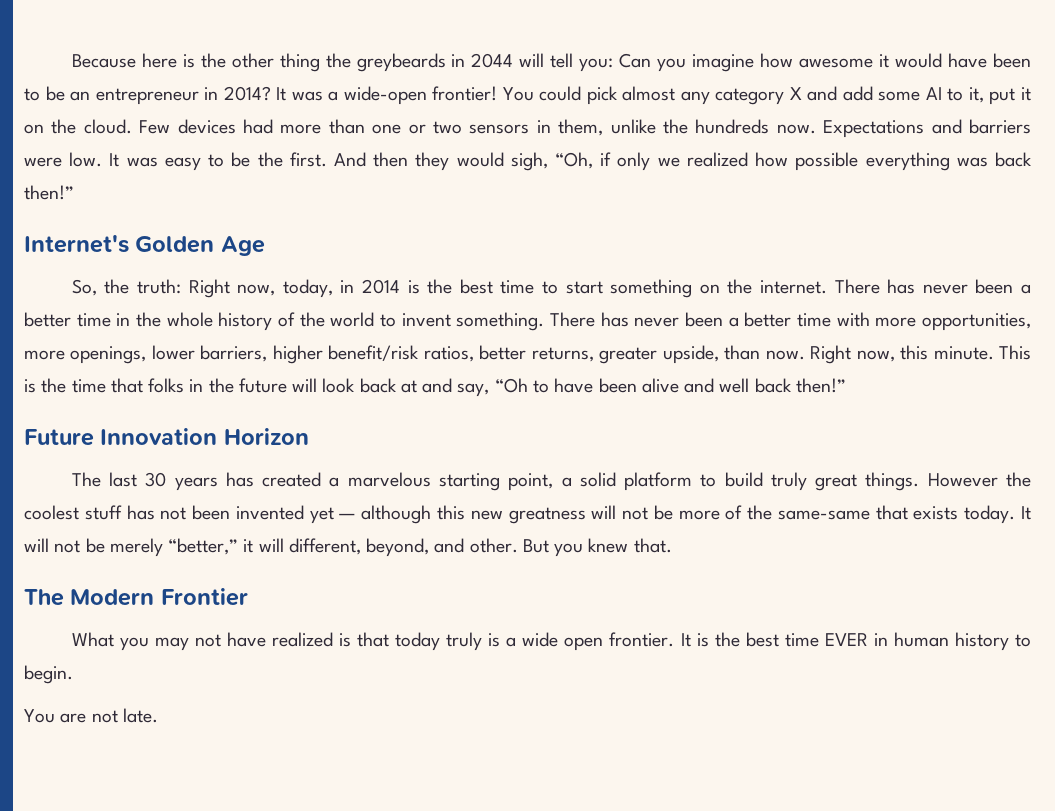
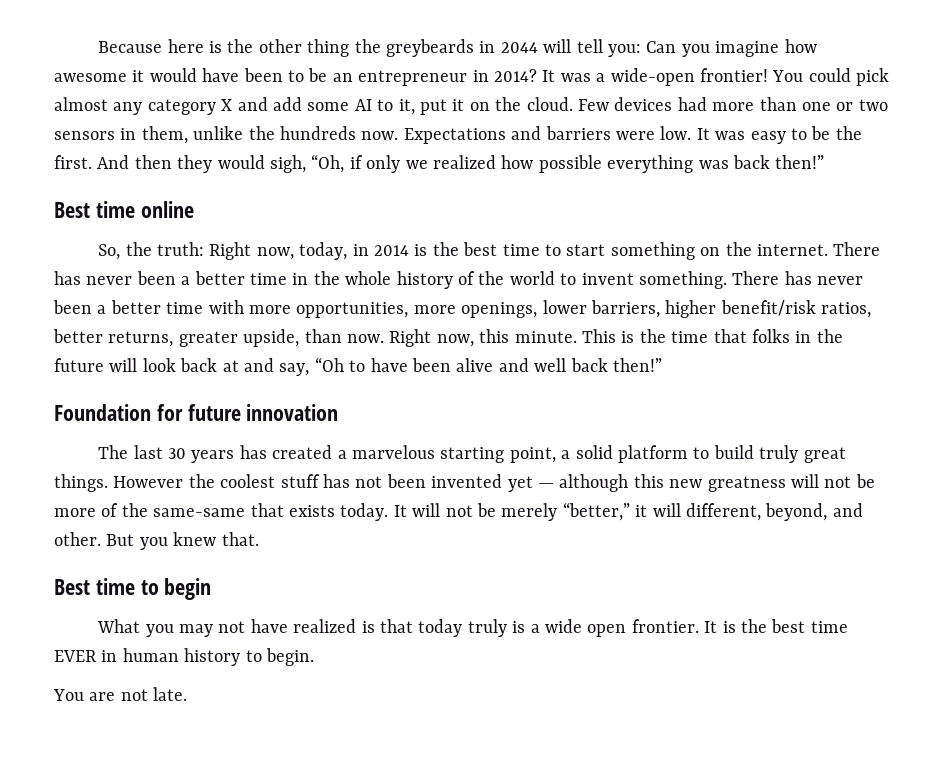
- Internet's Golden Age
+ Best time online
- Future Innovation Horizon
+ Foundation for future innovation
- The Modern Frontier
+ Best time to begin

